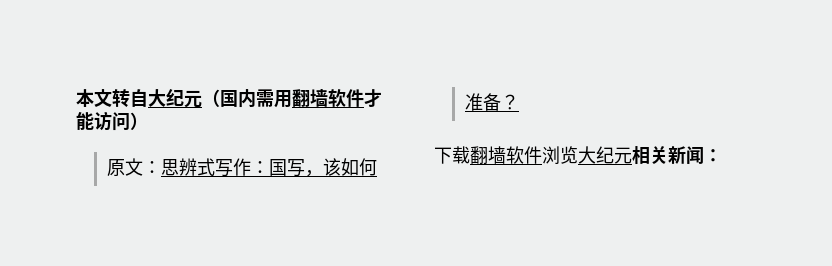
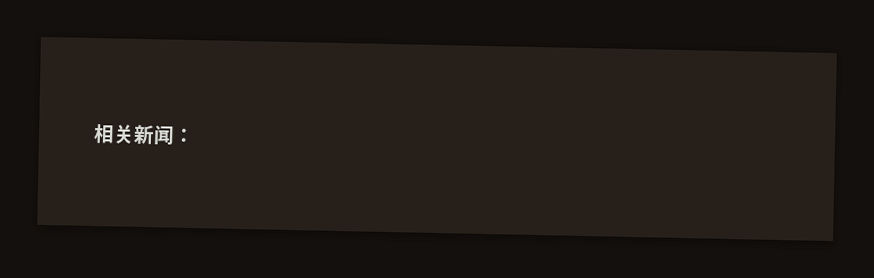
- 本文转自大纪元（国内需用翻墙软件才能访问）
- 原文：思辨式写作：国写，该如何准备？
- 下载翻墙软件浏览大纪元相关新闻：
+ 相关新闻：

